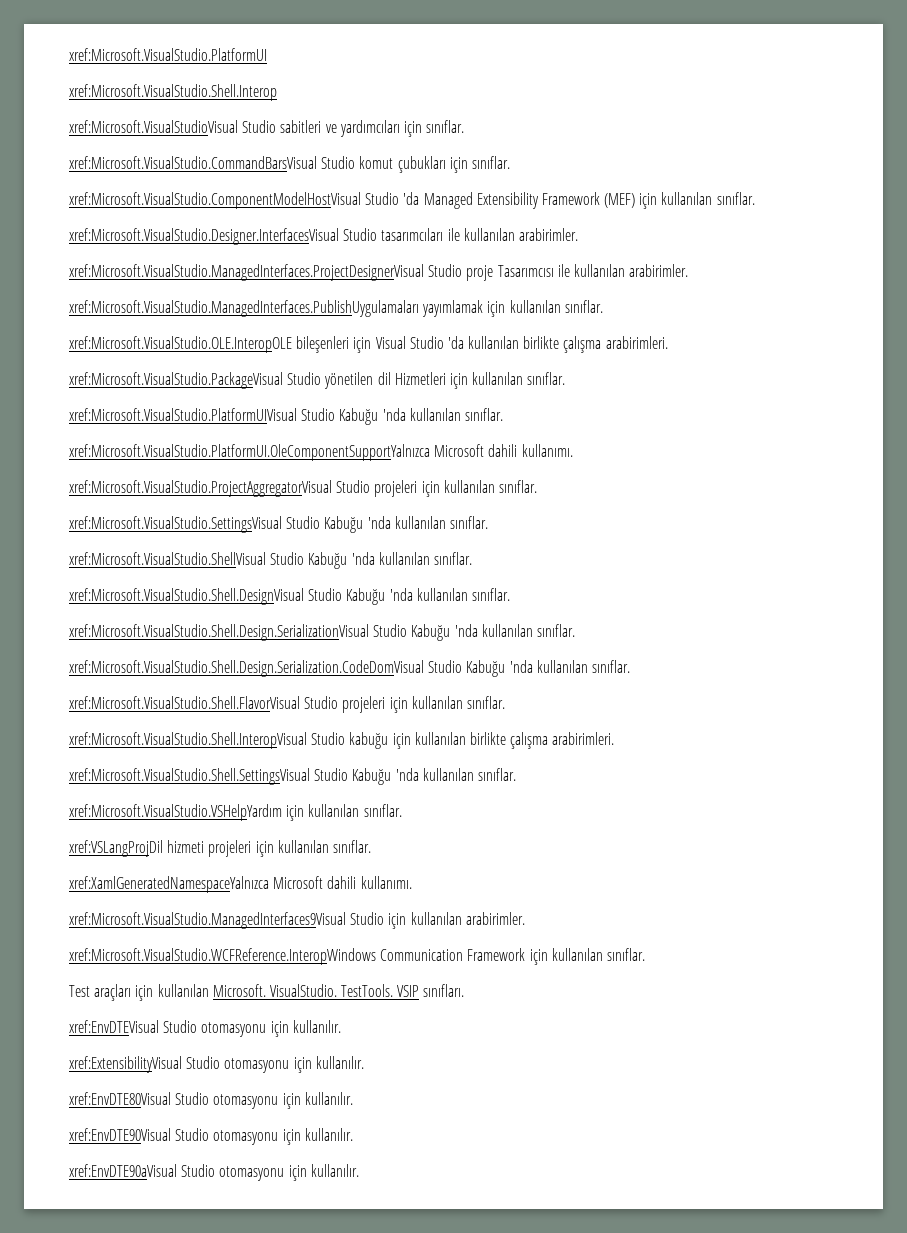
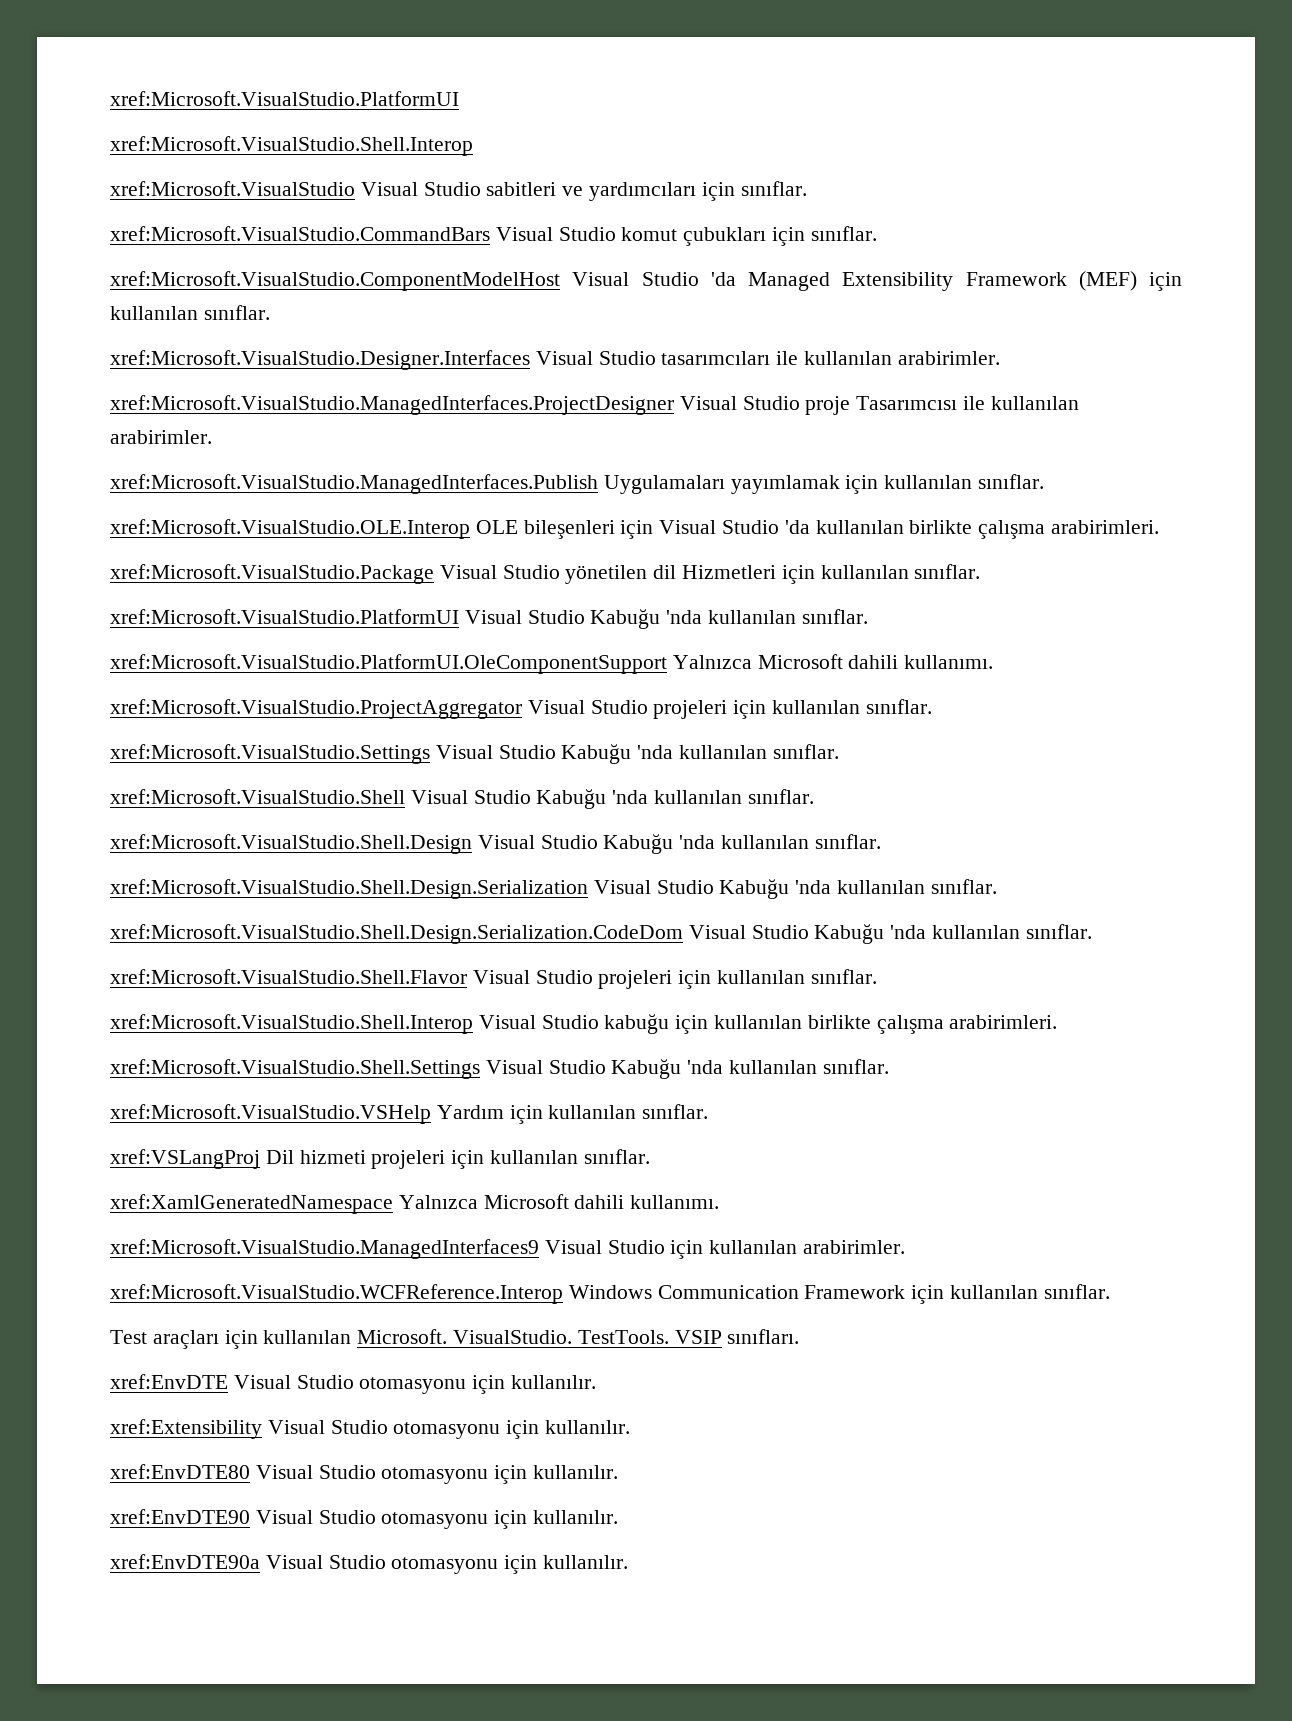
- xref:Microsoft.VisualStudioVisual Studio sabitleri ve yardımcıları için sınıflar.
+ xref:Microsoft.VisualStudio Visual Studio sabitleri ve yardımcıları için sınıflar.
- xref:Microsoft.VisualStudio.CommandBarsVisual Studio komut çubukları için sınıflar.
+ xref:Microsoft.VisualStudio.CommandBars Visual Studio komut çubukları için sınıflar.
- xref:Microsoft.VisualStudio.ComponentModelHostVisual Studio 'da Managed Extensibility Framework (MEF) için kullanılan sınıflar.
+ xref:Microsoft.VisualStudio.ComponentModelHost Visual Studio 'da Managed Extensibility Framework (MEF) için kullanılan sınıflar.
- xref:Microsoft.VisualStudio.Designer.InterfacesVisual Studio tasarımcıları ile kullanılan arabirimler.
+ xref:Microsoft.VisualStudio.Designer.Interfaces Visual Studio tasarımcıları ile kullanılan arabirimler.
- xref:Microsoft.VisualStudio.ManagedInterfaces.ProjectDesignerVisual Studio proje Tasarımcısı ile kullanılan arabirimler.
+ xref:Microsoft.VisualStudio.ManagedInterfaces.ProjectDesigner Visual Studio proje Tasarımcısı ile kullanılan arabirimler.
- xref:Microsoft.VisualStudio.ManagedInterfaces.PublishUygulamaları yayımlamak için kullanılan sınıflar.
+ xref:Microsoft.VisualStudio.ManagedInterfaces.Publish Uygulamaları yayımlamak için kullanılan sınıflar.
- xref:Microsoft.VisualStudio.OLE.InteropOLE bileşenleri için Visual Studio 'da kullanılan birlikte çalışma arabirimleri.
+ xref:Microsoft.VisualStudio.OLE.Interop OLE bileşenleri için Visual Studio 'da kullanılan birlikte çalışma arabirimleri.
- xref:Microsoft.VisualStudio.PackageVisual Studio yönetilen dil Hizmetleri için kullanılan sınıflar.
+ xref:Microsoft.VisualStudio.Package Visual Studio yönetilen dil Hizmetleri için kullanılan sınıflar.
- xref:Microsoft.VisualStudio.PlatformUIVisual Studio Kabuğu 'nda kullanılan sınıflar.
- xref:Microsoft.VisualStudio.PlatformUI.OleComponentSupportYalnızca Microsoft dahili kullanımı.
- xref:Microsoft.VisualStudio.ProjectAggregatorVisual Studio projeleri için kullanılan sınıflar.
- xref:Microsoft.VisualStudio.SettingsVisual Studio Kabuğu 'nda kullanılan sınıflar.
- xref:Microsoft.VisualStudio.ShellVisual Studio Kabuğu 'nda kullanılan sınıflar.
- xref:Microsoft.VisualStudio.Shell.DesignVisual Studio Kabuğu 'nda kullanılan sınıflar.
- xref:Microsoft.VisualStudio.Shell.Design.SerializationVisual Studio Kabuğu 'nda kullanılan sınıflar.
- xref:Microsoft.VisualStudio.Shell.Design.Serialization.CodeDomVisual Studio Kabuğu 'nda kullanılan sınıflar.
- xref:Microsoft.VisualStudio.Shell.FlavorVisual Studio projeleri için kullanılan sınıflar.
- xref:Microsoft.VisualStudio.Shell.InteropVisual Studio kabuğu için kullanılan birlikte çalışma arabirimleri.
+ xref:Microsoft.VisualStudio.PlatformUI Visual Studio Kabuğu 'nda kullanılan sınıflar.
+ xref:Microsoft.VisualStudio.PlatformUI.OleComponentSupport Yalnızca Microsoft dahili kullanımı.
+ xref:Microsoft.VisualStudio.ProjectAggregator Visual Studio projeleri için kullanılan sınıflar.
+ xref:Microsoft.VisualStudio.Settings Visual Studio Kabuğu 'nda kullanılan sınıflar.
+ xref:Microsoft.VisualStudio.Shell Visual Studio Kabuğu 'nda kullanılan sınıflar.
+ xref:Microsoft.VisualStudio.Shell.Design Visual Studio Kabuğu 'nda kullanılan sınıflar.
+ xref:Microsoft.VisualStudio.Shell.Design.Serialization Visual Studio Kabuğu 'nda kullanılan sınıflar.
+ xref:Microsoft.VisualStudio.Shell.Design.Serialization.CodeDom Visual Studio Kabuğu 'nda kullanılan sınıflar.
+ xref:Microsoft.VisualStudio.Shell.Flavor Visual Studio projeleri için kullanılan sınıflar.
+ xref:Microsoft.VisualStudio.Shell.Interop Visual Studio kabuğu için kullanılan birlikte çalışma arabirimleri.
- xref:Microsoft.VisualStudio.Shell.SettingsVisual Studio Kabuğu 'nda kullanılan sınıflar.
- xref:Microsoft.VisualStudio.VSHelpYardım için kullanılan sınıflar.
- xref:VSLangProjDil hizmeti projeleri için kullanılan sınıflar.
+ xref:Microsoft.VisualStudio.Shell.Settings Visual Studio Kabuğu 'nda kullanılan sınıflar.
+ xref:Microsoft.VisualStudio.VSHelp Yardım için kullanılan sınıflar.
+ xref:VSLangProj Dil hizmeti projeleri için kullanılan sınıflar.
- xref:XamlGeneratedNamespaceYalnızca Microsoft dahili kullanımı.
- xref:Microsoft.VisualStudio.ManagedInterfaces9Visual Studio için kullanılan arabirimler.
+ xref:XamlGeneratedNamespace Yalnızca Microsoft dahili kullanımı.
+ xref:Microsoft.VisualStudio.ManagedInterfaces9 Visual Studio için kullanılan arabirimler.
- xref:Microsoft.VisualStudio.WCFReference.InteropWindows Communication Framework için kullanılan sınıflar.
+ xref:Microsoft.VisualStudio.WCFReference.Interop Windows Communication Framework için kullanılan sınıflar.
- xref:EnvDTEVisual Studio otomasyonu için kullanılır.
- xref:ExtensibilityVisual Studio otomasyonu için kullanılır.
- xref:EnvDTE80Visual Studio otomasyonu için kullanılır.
- xref:EnvDTE90Visual Studio otomasyonu için kullanılır.
- xref:EnvDTE90aVisual Studio otomasyonu için kullanılır.
+ xref:EnvDTE Visual Studio otomasyonu için kullanılır.
+ xref:Extensibility Visual Studio otomasyonu için kullanılır.
+ xref:EnvDTE80 Visual Studio otomasyonu için kullanılır.
+ xref:EnvDTE90 Visual Studio otomasyonu için kullanılır.
+ xref:EnvDTE90a Visual Studio otomasyonu için kullanılır.

